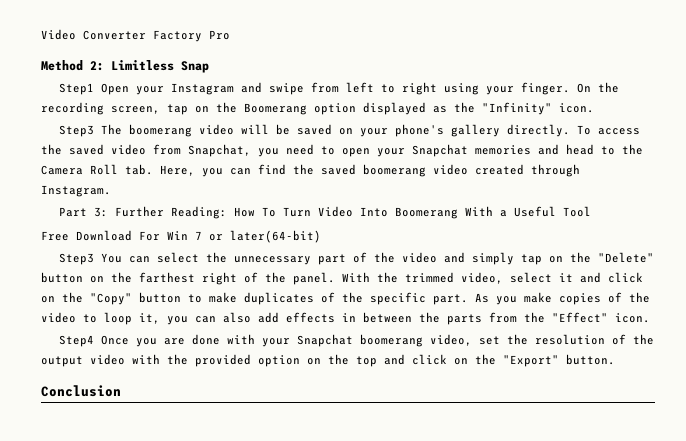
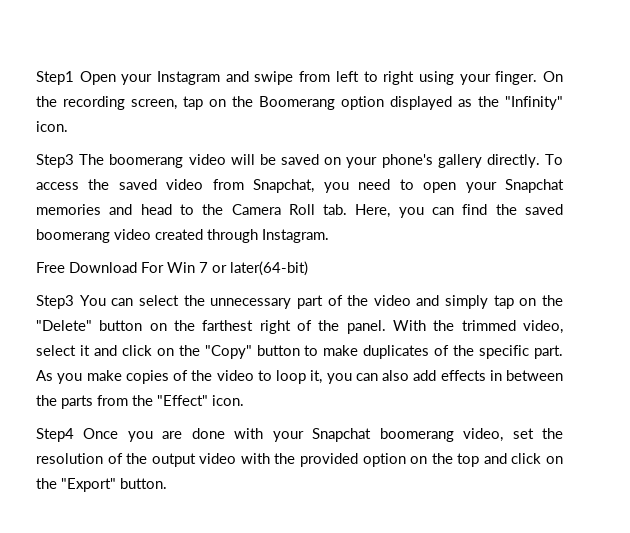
- Video Converter Factory Pro
- Method 2: Limitless Snap
- Part 3: Further Reading: How To Turn Video Into Boomerang With a Useful Tool
- Conclusion

